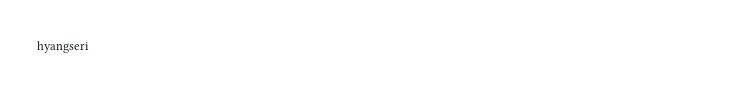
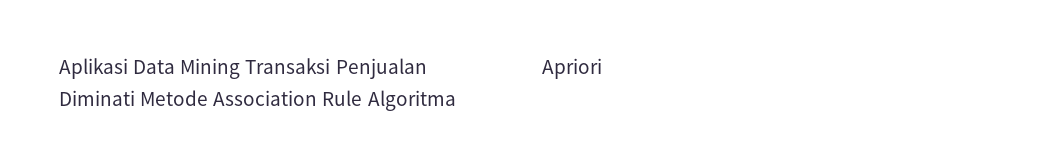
- hyangseri
+ Aplikasi Data Mining Transaksi Penjualan Diminati Metode Association Rule Algoritma Apriori

